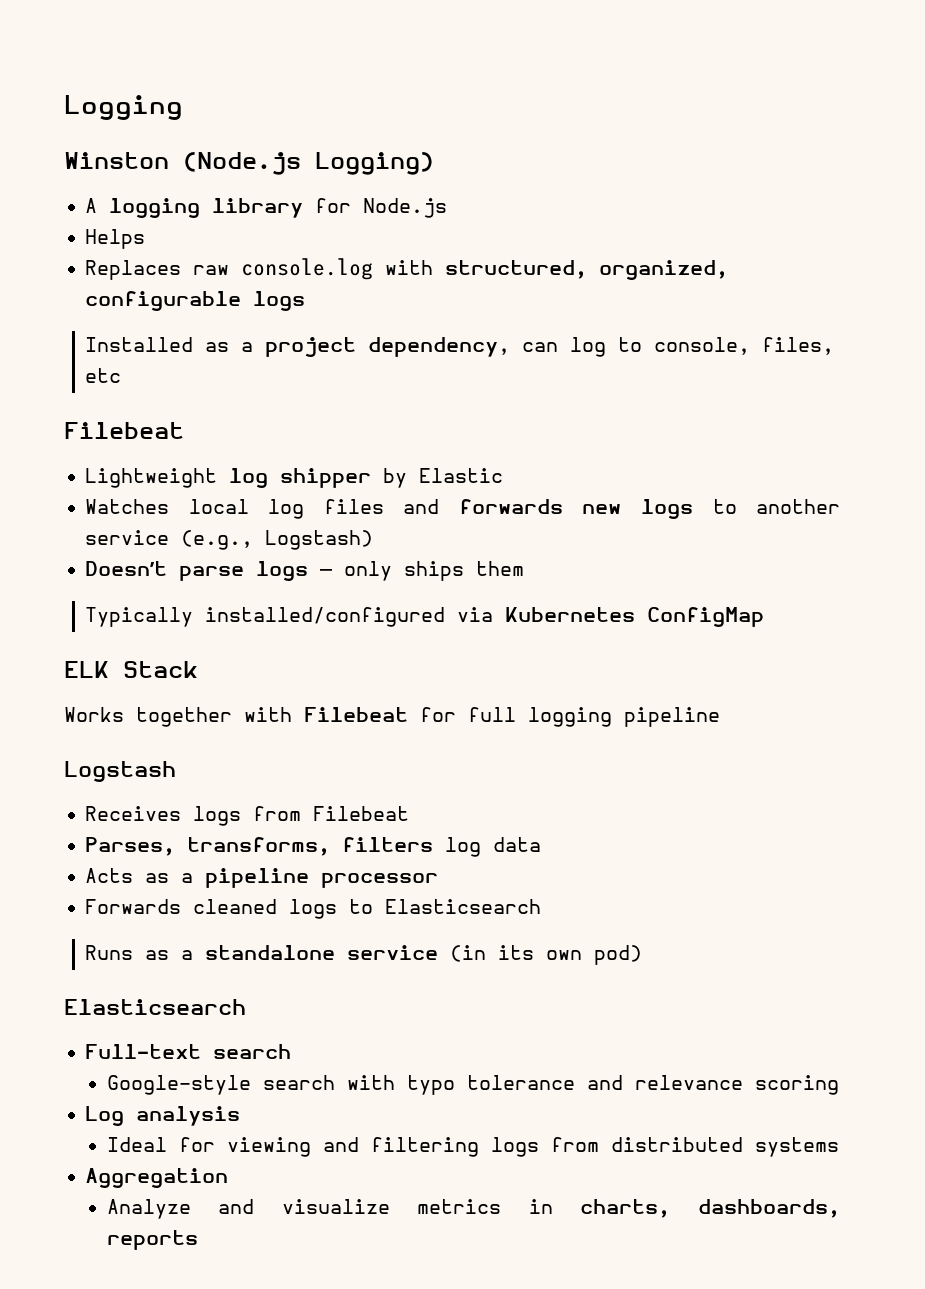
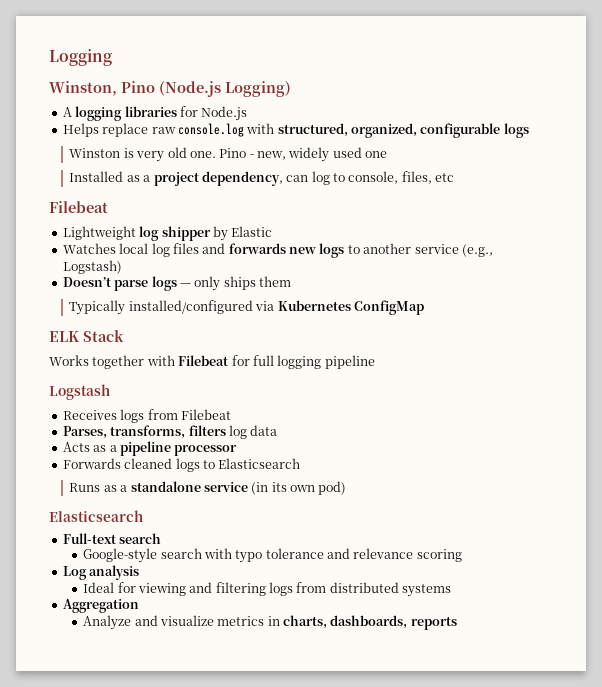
- Winston (Node.js Logging)
+ Winston, Pino (Node.js Logging)
- A logging library for Node.js
+ A logging libraries for Node.js
- Helps
- Replaces raw console.log with structured, organized, configurable logs
+ Helps replace raw console.log with structured, organized, configurable logs
+ Winston is very old one. Pino - new, widely used one

